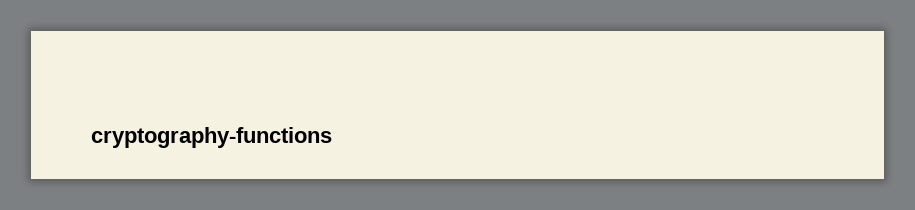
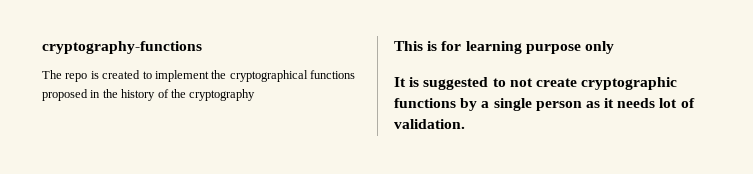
+ The repo is created to implement the cryptographical functions proposed in the history of the cryptography
+ This is for learning purpose only
+ It is suggested to not create cryptographic functions by a single person as it needs lot of validation.

